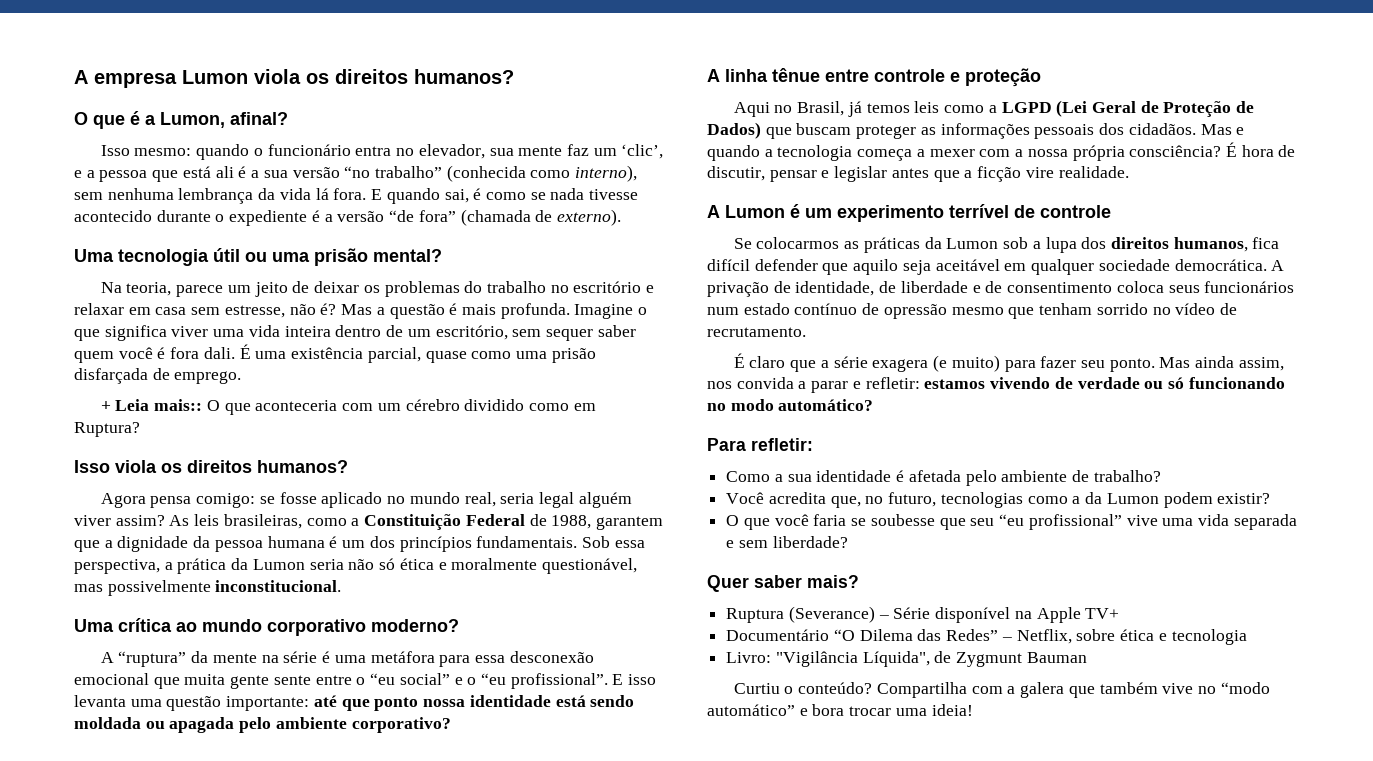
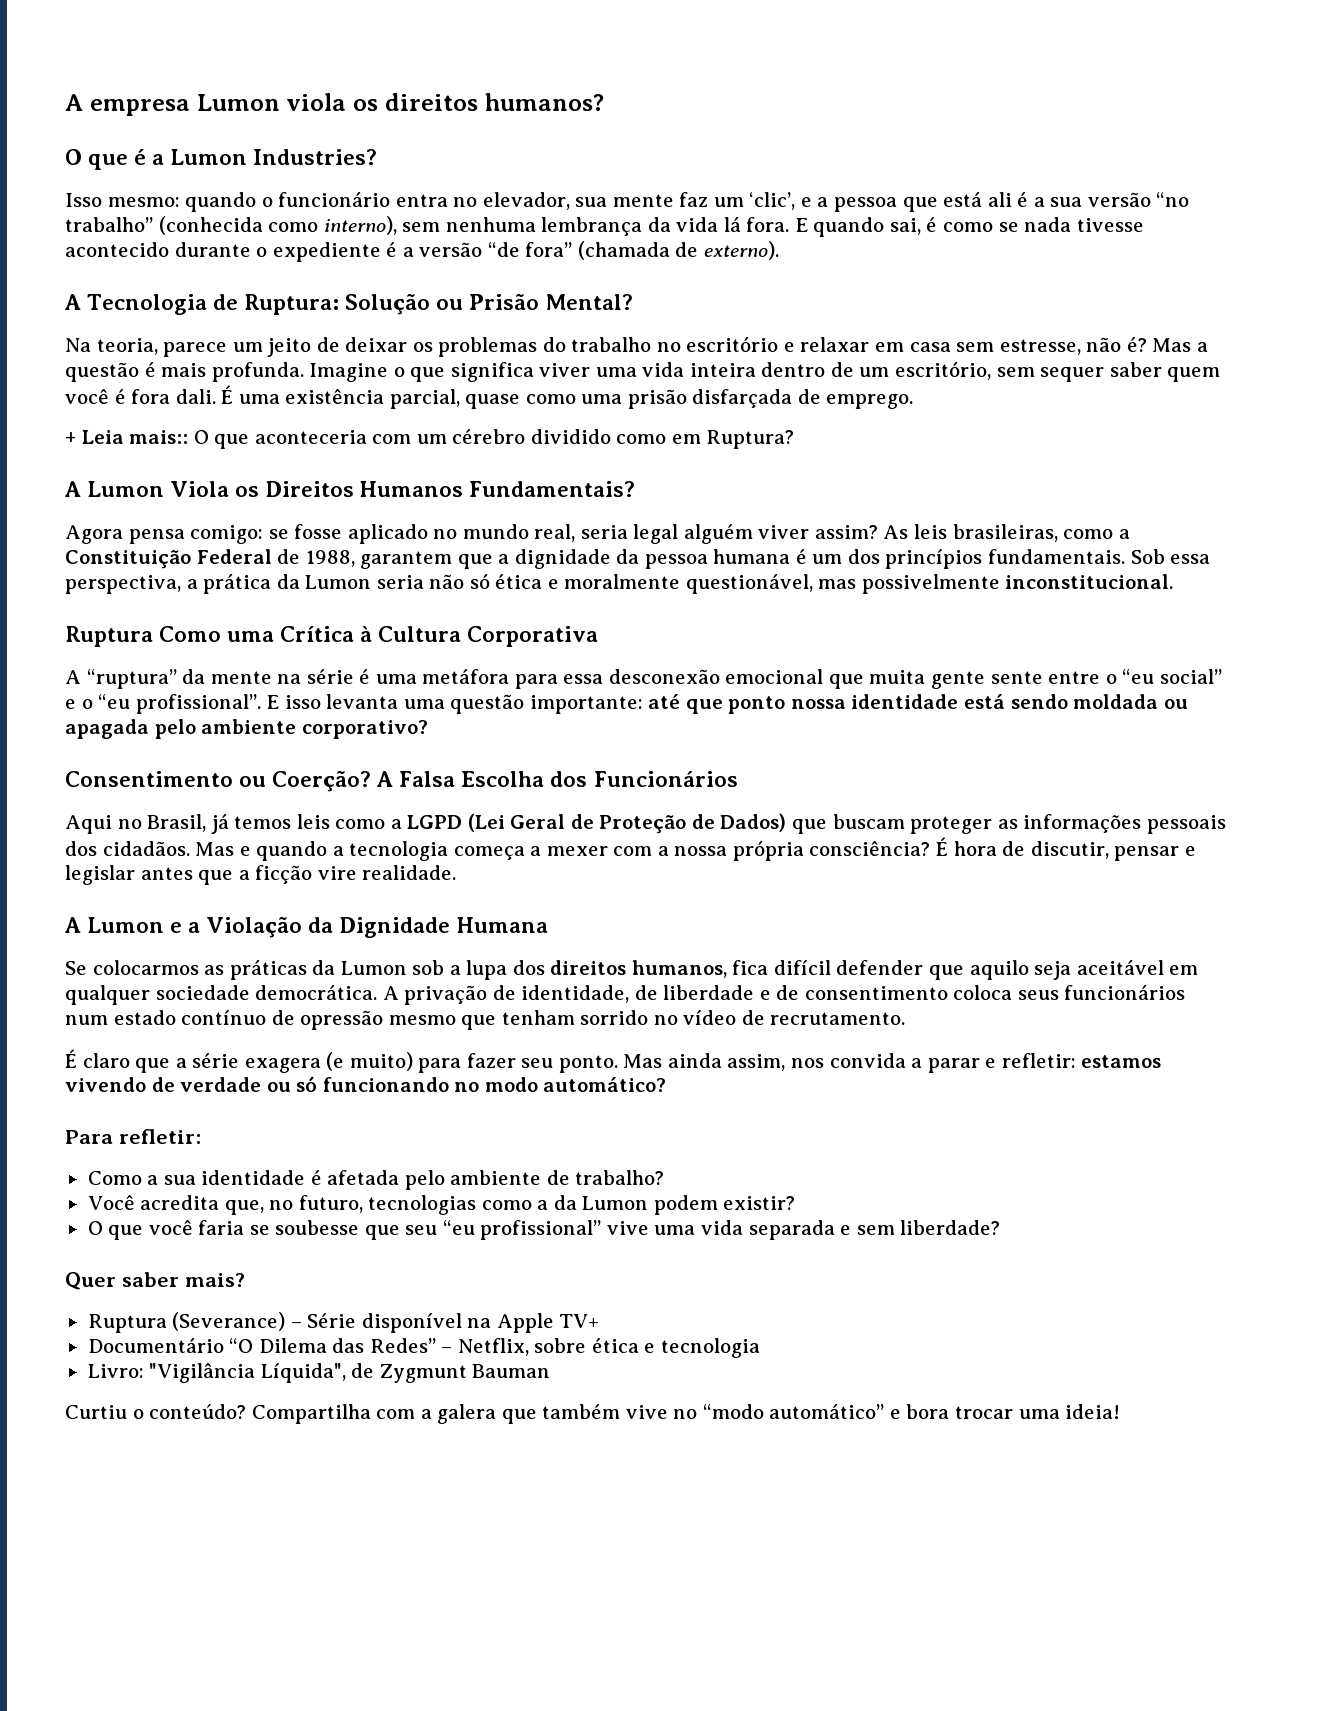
- O que é a Lumon, afinal?
+ O que é a Lumon Industries?
- Uma tecnologia útil ou uma prisão mental?
+ A Tecnologia de Ruptura: Solução ou Prisão Mental?
- Isso viola os direitos humanos?
+ A Lumon Viola os Direitos Humanos Fundamentais?
- Uma crítica ao mundo corporativo moderno?
+ Ruptura Como uma Crítica à Cultura Corporativa
- A linha tênue entre controle e proteção
+ Consentimento ou Coerção? A Falsa Escolha dos Funcionários
- A Lumon é um experimento terrível de controle
+ A Lumon e a Violação da Dignidade Humana

